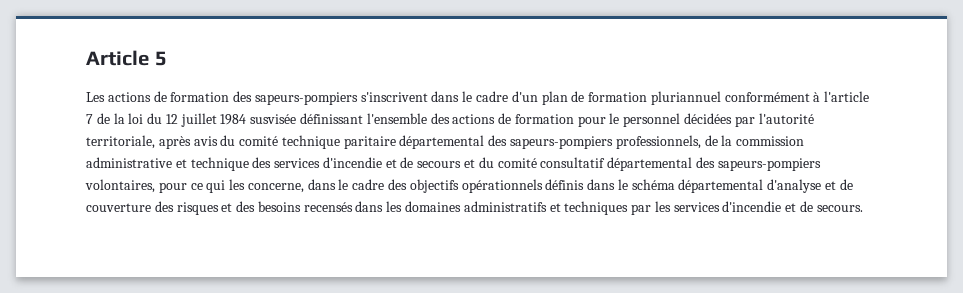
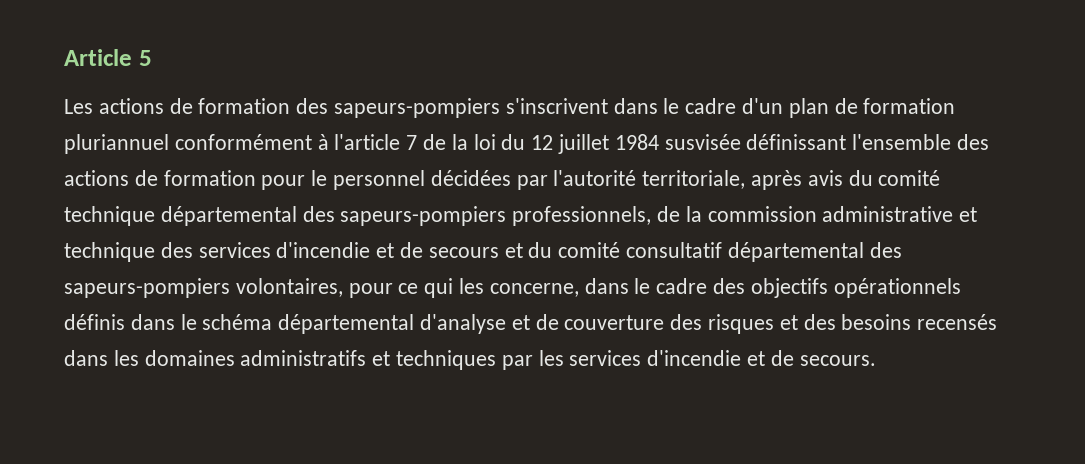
- Les actions de formation des sapeurs-pompiers s'inscrivent dans le cadre d'un plan de formation pluriannuel conformément à l'article 7 de la loi du 12 juillet 1984 susvisée définissant l'ensemble des actions de formation pour le personnel décidées par l'autorité territoriale, après avis du comité technique paritaire départemental des sapeurs-pompiers professionnels, de la commission administrative et technique des services d'incendie et de secours et du comité consultatif départemental des sapeurs-pompiers volontaires, pour ce qui les concerne, dans le cadre des objectifs opérationnels définis dans le schéma départemental d'analyse et de couverture des risques et des besoins recensés dans les domaines administratifs et techniques par les services d'incendie et de secours.
+ Les actions de formation des sapeurs-pompiers s'inscrivent dans le cadre d'un plan de formation pluriannuel conformément à l'article 7 de la loi du 12 juillet 1984 susvisée définissant l'ensemble des actions de formation pour le personnel décidées par l'autorité territoriale, après avis du comité technique départemental des sapeurs-pompiers professionnels, de la commission administrative et technique des services d'incendie et de secours et du comité consultatif départemental des sapeurs-pompiers volontaires, pour ce qui les concerne, dans le cadre des objectifs opérationnels définis dans le schéma départemental d'analyse et de couverture des risques et des besoins recensés dans les domaines administratifs et techniques par les services d'incendie et de secours.

